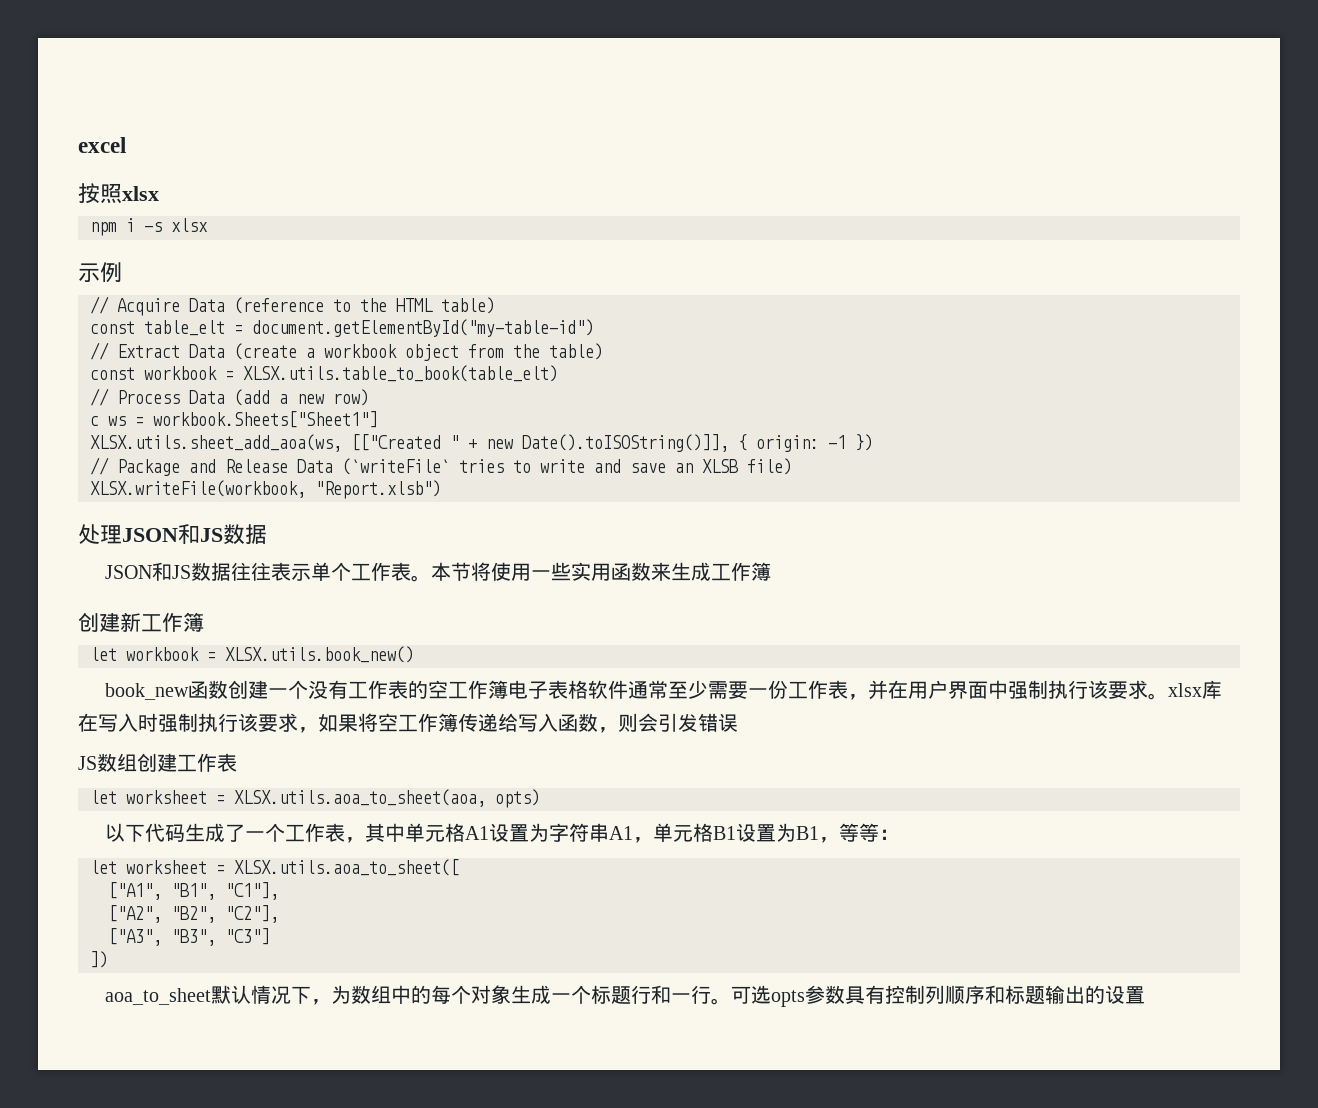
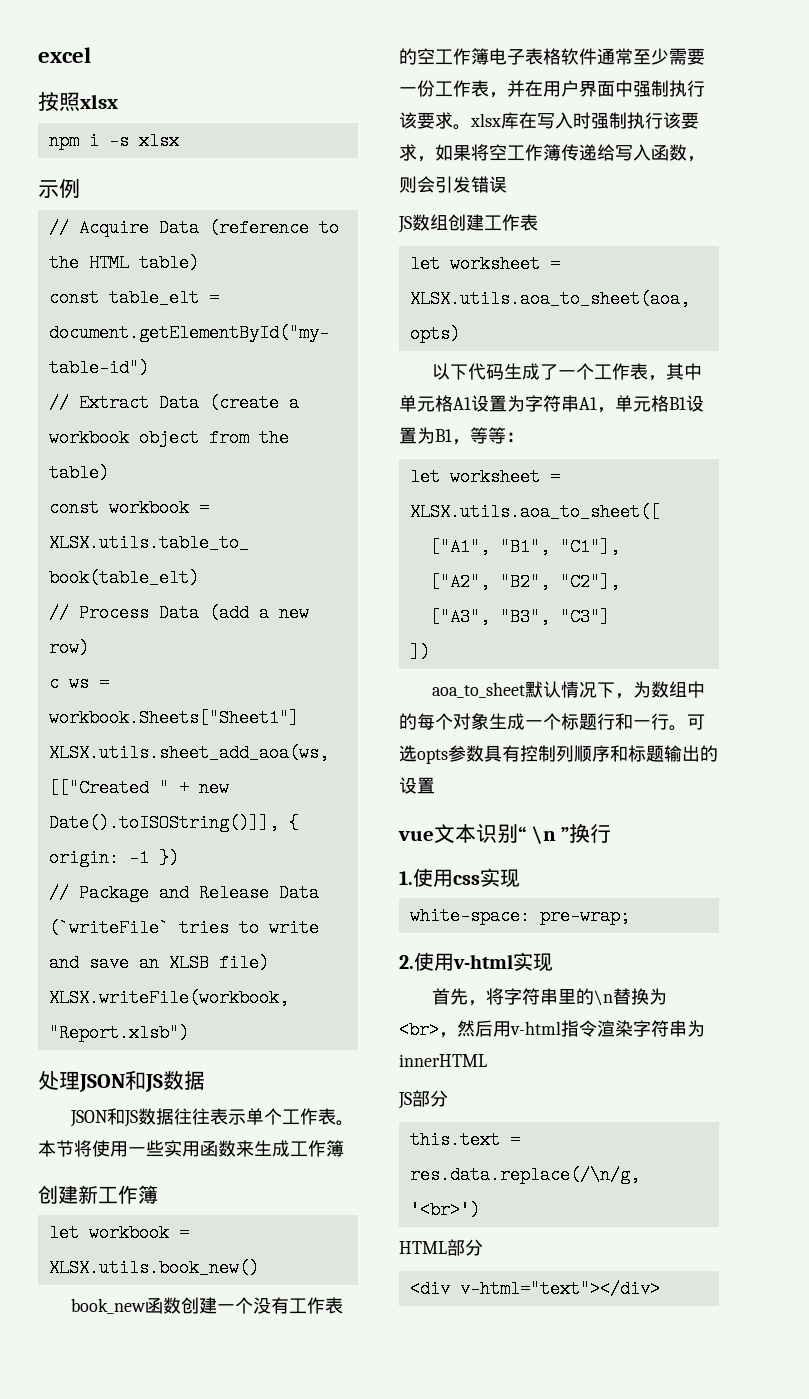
+ vue文本识别“ \n ”换行
+ 1.使用css实现
+ white-space: pre-wrap;
+ 2.使用v-html实现
+ 首先，将字符串里的\n替换为<br>，然后用v-html指令渲染字符串为innerHTML
+ JS部分
+ this.text = res.data.replace(/\n/g, '<br>')
+ HTML部分
+ <div v-html="text"></div>

